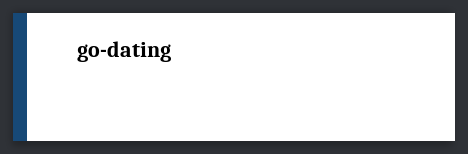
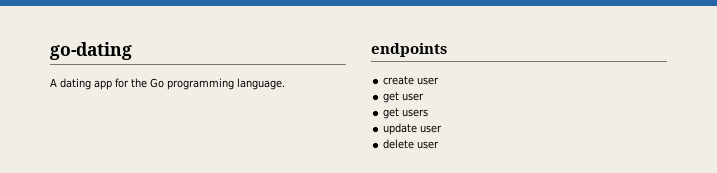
+ A dating app for the Go programming language.
+ endpoints
+ create user
+ get user
+ get users
+ update user
+ delete user

